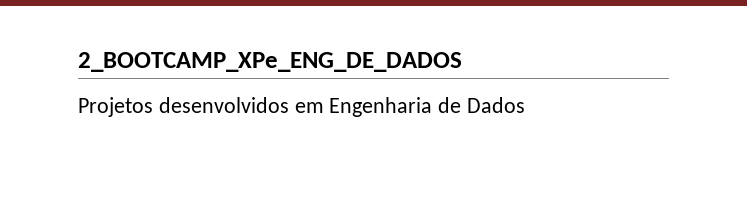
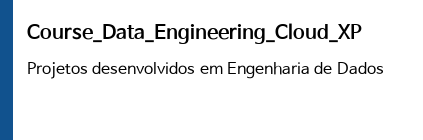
- 2_BOOTCAMP_XPe_ENG_DE_DADOS
+ Course_Data_Engineering_Cloud_XP

